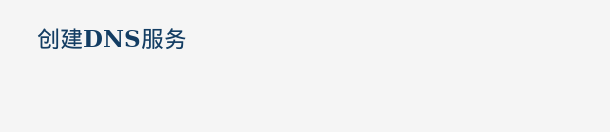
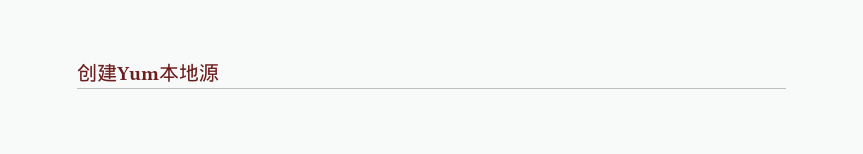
- 创建DNS服务
+ 创建Yum本地源

